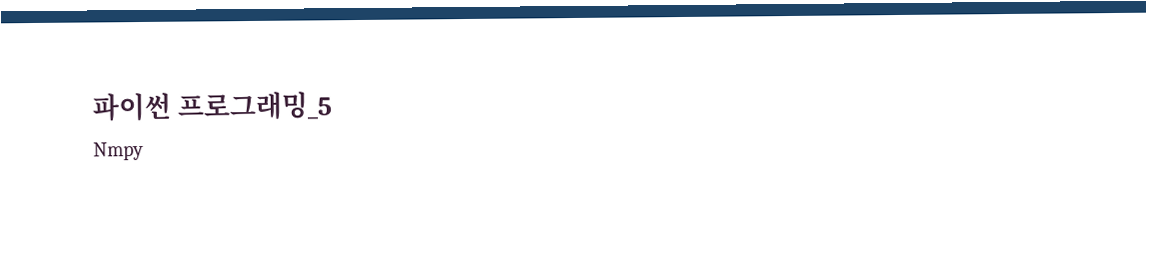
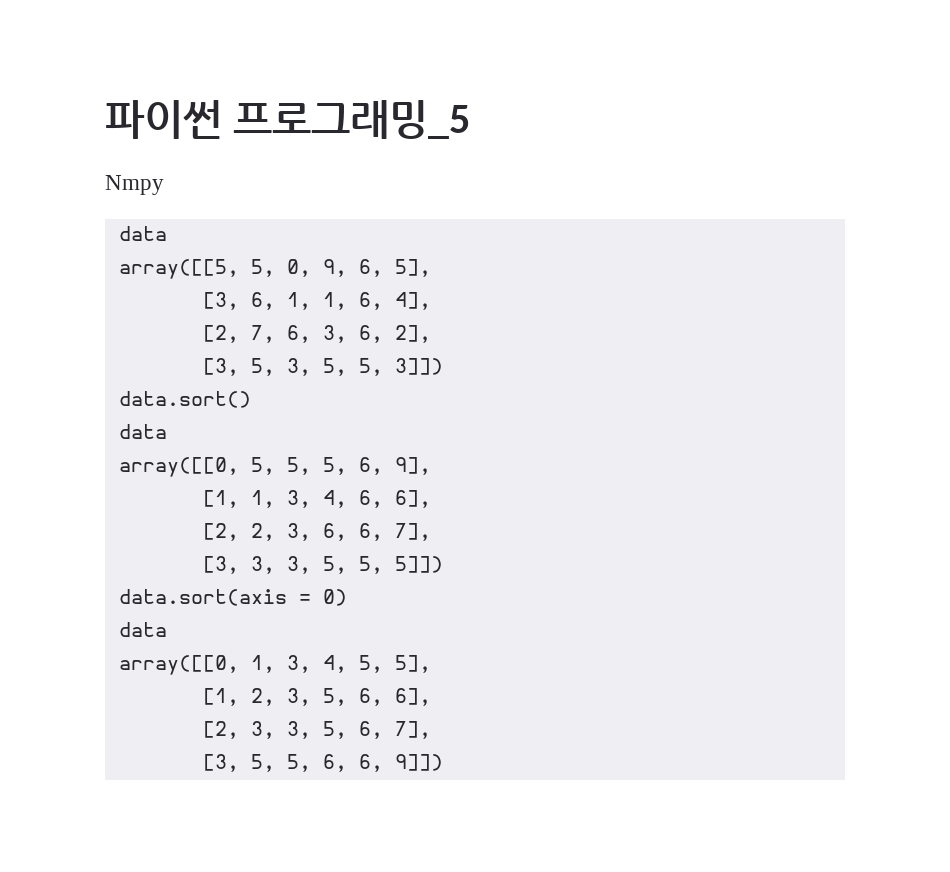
  Nmpy
+ data
+ array([[5, 5, 0, 9, 6, 5],
+ [3, 6, 1, 1, 6, 4],
+ [2, 7, 6, 3, 6, 2],
+ [3, 5, 3, 5, 5, 3]])
+ data.sort()
+ data
+ array([[0, 5, 5, 5, 6, 9],
+ [1, 1, 3, 4, 6, 6],
+ [2, 2, 3, 6, 6, 7],
+ [3, 3, 3, 5, 5, 5]])
+ data.sort(axis = 0)
+ data
+ array([[0, 1, 3, 4, 5, 5],
+ [1, 2, 3, 5, 6, 6],
+ [2, 3, 3, 5, 6, 7],
+ [3, 5, 5, 6, 6, 9]])

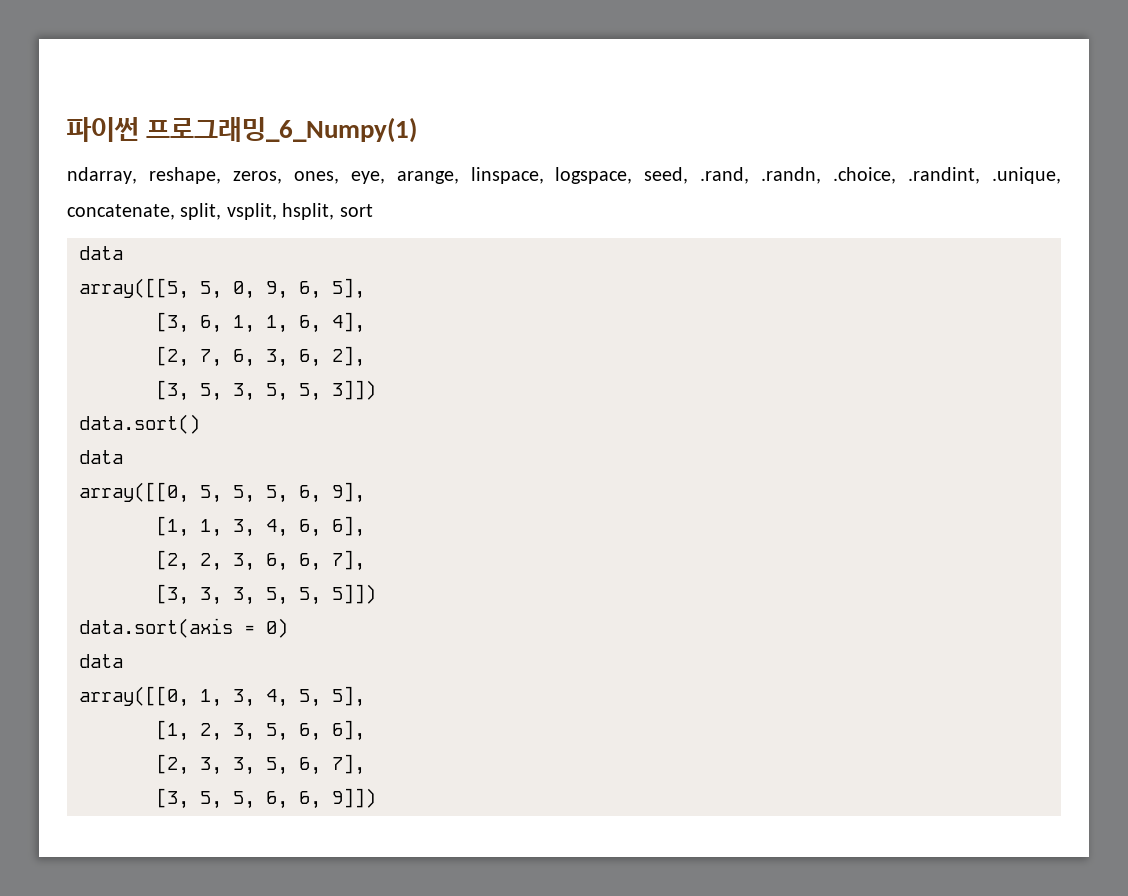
- 파이썬 프로그래밍_5
- Nmpy
+ 파이썬 프로그래밍_6_Numpy(1)
+ ndarray, reshape, zeros, ones, eye, arange, linspace, logspace, seed, .rand, .randn, .choice, .randint, .unique, concatenate, split, vsplit, hsplit, sort

